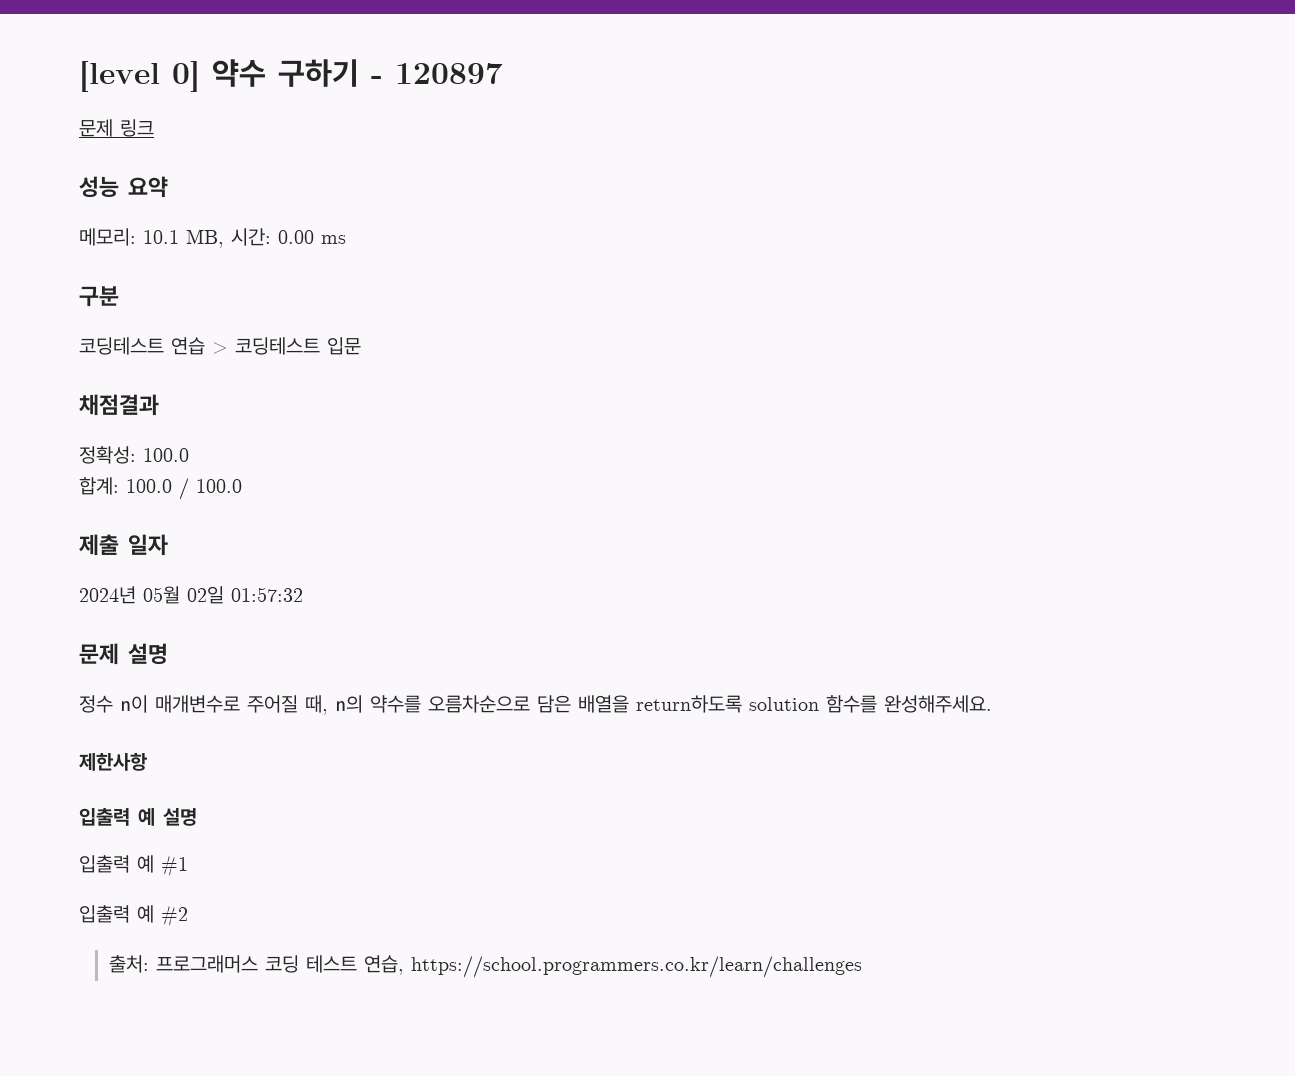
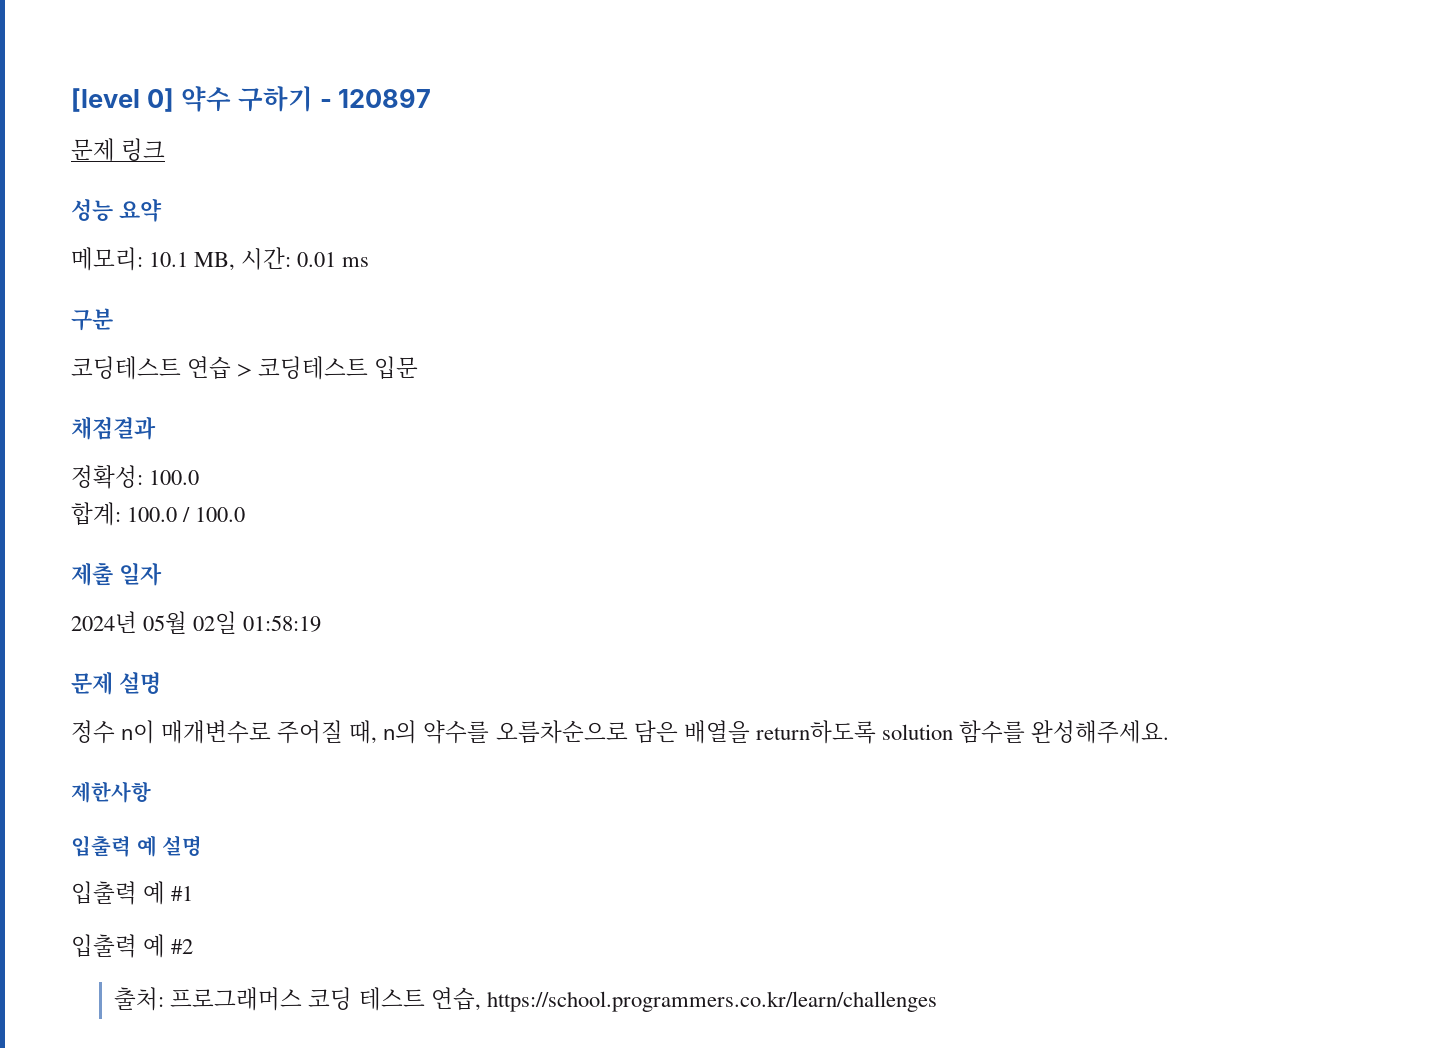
- 메모리: 10.1 MB, 시간: 0.00 ms
+ 메모리: 10.1 MB, 시간: 0.01 ms
- 2024년 05월 02일 01:57:32
+ 2024년 05월 02일 01:58:19

